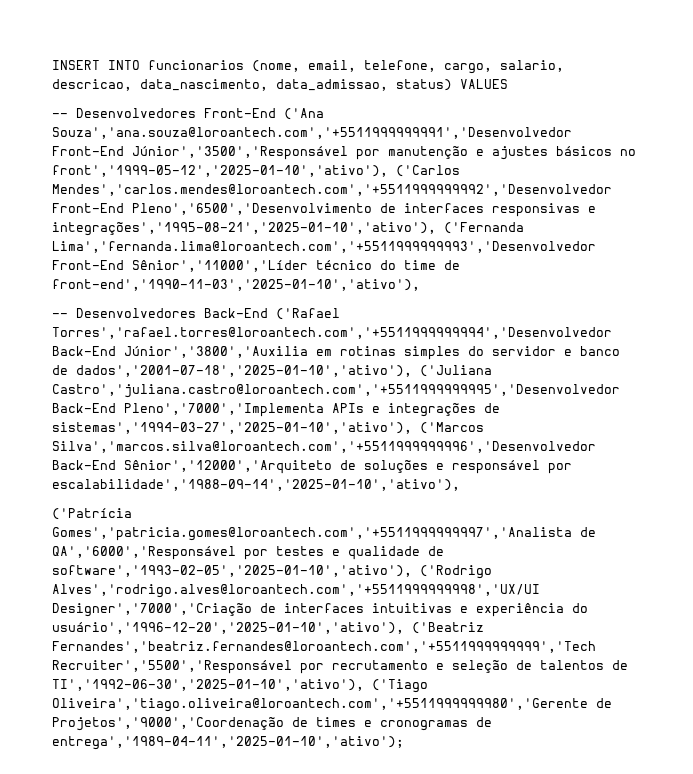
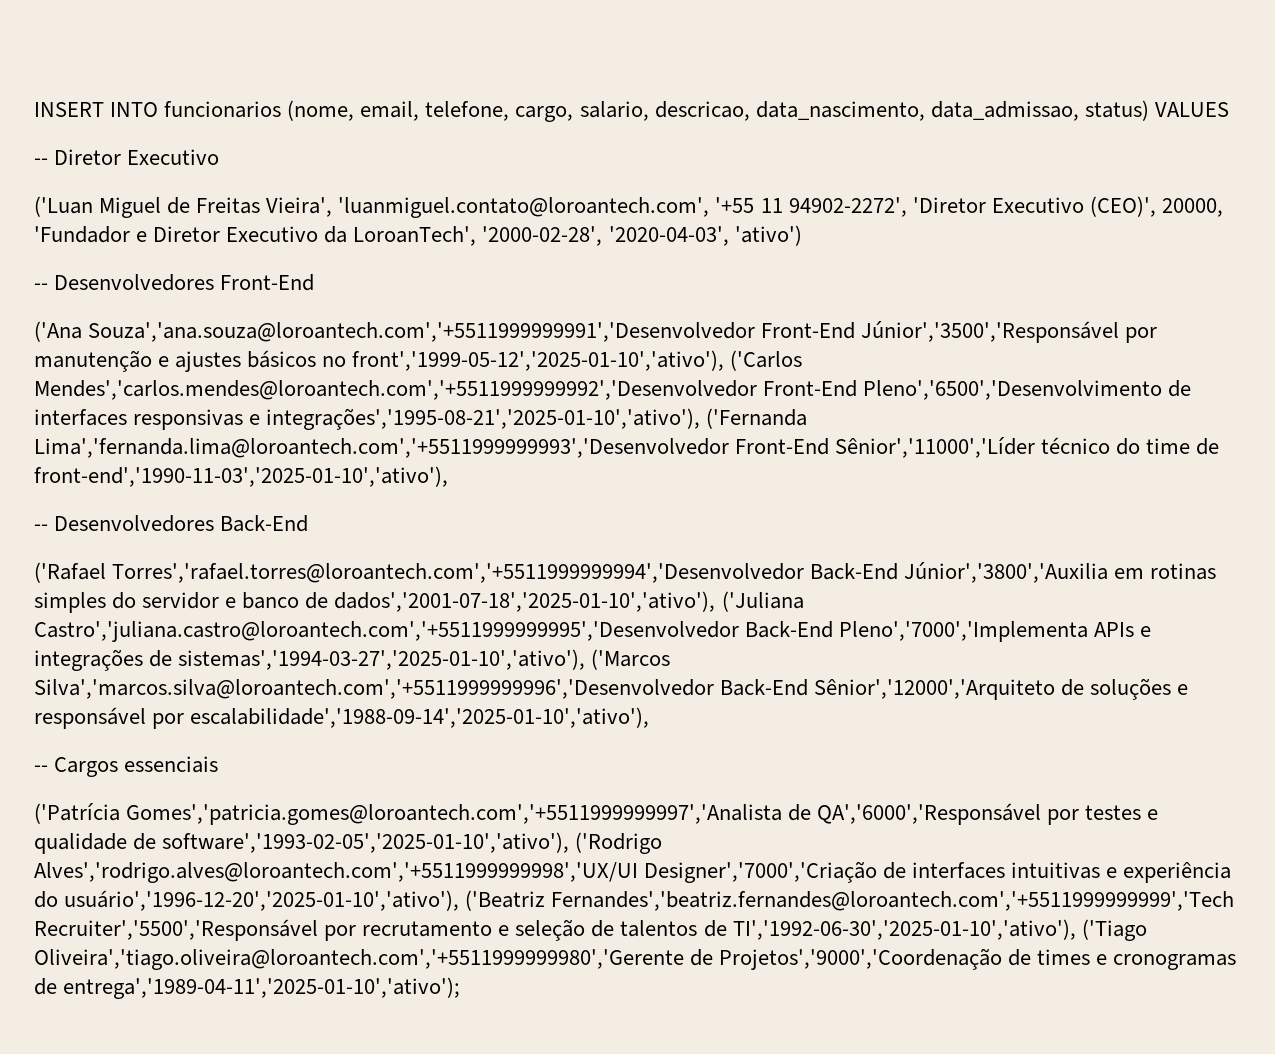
+ -- Diretor Executivo
+ ('Luan Miguel de Freitas Vieira', 'luanmiguel.contato@loroantech.com', '+55 11 94902-2272', 'Diretor Executivo (CEO)', 20000, 'Fundador e Diretor Executivo da LoroanTech', '2000-02-28', '2020-04-03', 'ativo')
- -- Desenvolvedores Front-End ('Ana Souza','ana.souza@loroantech.com','+5511999999991','Desenvolvedor Front-End Júnior','3500','Responsável por manutenção e ajustes básicos no front','1999-05-12','2025-01-10','ativo'), ('Carlos Mendes','carlos.mendes@loroantech.com','+5511999999992','Desenvolvedor Front-End Pleno','6500','Desenvolvimento de interfaces responsivas e integrações','1995-08-21','2025-01-10','ativo'), ('Fernanda Lima','fernanda.lima@loroantech.com','+5511999999993','Desenvolvedor Front-End Sênior','11000','Líder técnico do time de front-end','1990-11-03','2025-01-10','ativo'),
+ -- Desenvolvedores Front-End
+ ('Ana Souza','ana.souza@loroantech.com','+5511999999991','Desenvolvedor Front-End Júnior','3500','Responsável por manutenção e ajustes básicos no front','1999-05-12','2025-01-10','ativo'), ('Carlos Mendes','carlos.mendes@loroantech.com','+5511999999992','Desenvolvedor Front-End Pleno','6500','Desenvolvimento de interfaces responsivas e integrações','1995-08-21','2025-01-10','ativo'), ('Fernanda Lima','fernanda.lima@loroantech.com','+5511999999993','Desenvolvedor Front-End Sênior','11000','Líder técnico do time de front-end','1990-11-03','2025-01-10','ativo'),
- -- Desenvolvedores Back-End ('Rafael Torres','rafael.torres@loroantech.com','+5511999999994','Desenvolvedor Back-End Júnior','3800','Auxilia em rotinas simples do servidor e banco de dados','2001-07-18','2025-01-10','ativo'), ('Juliana Castro','juliana.castro@loroantech.com','+5511999999995','Desenvolvedor Back-End Pleno','7000','Implementa APIs e integrações de sistemas','1994-03-27','2025-01-10','ativo'), ('Marcos Silva','marcos.silva@loroantech.com','+5511999999996','Desenvolvedor Back-End Sênior','12000','Arquiteto de soluções e responsável por escalabilidade','1988-09-14','2025-01-10','ativo'),
+ -- Desenvolvedores Back-End
+ ('Rafael Torres','rafael.torres@loroantech.com','+5511999999994','Desenvolvedor Back-End Júnior','3800','Auxilia em rotinas simples do servidor e banco de dados','2001-07-18','2025-01-10','ativo'), ('Juliana Castro','juliana.castro@loroantech.com','+5511999999995','Desenvolvedor Back-End Pleno','7000','Implementa APIs e integrações de sistemas','1994-03-27','2025-01-10','ativo'), ('Marcos Silva','marcos.silva@loroantech.com','+5511999999996','Desenvolvedor Back-End Sênior','12000','Arquiteto de soluções e responsável por escalabilidade','1988-09-14','2025-01-10','ativo'),
+ -- Cargos essenciais

